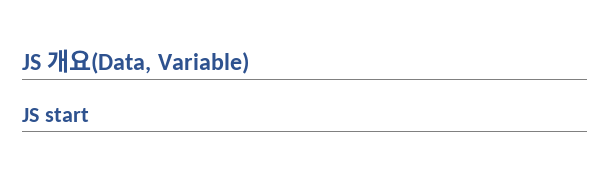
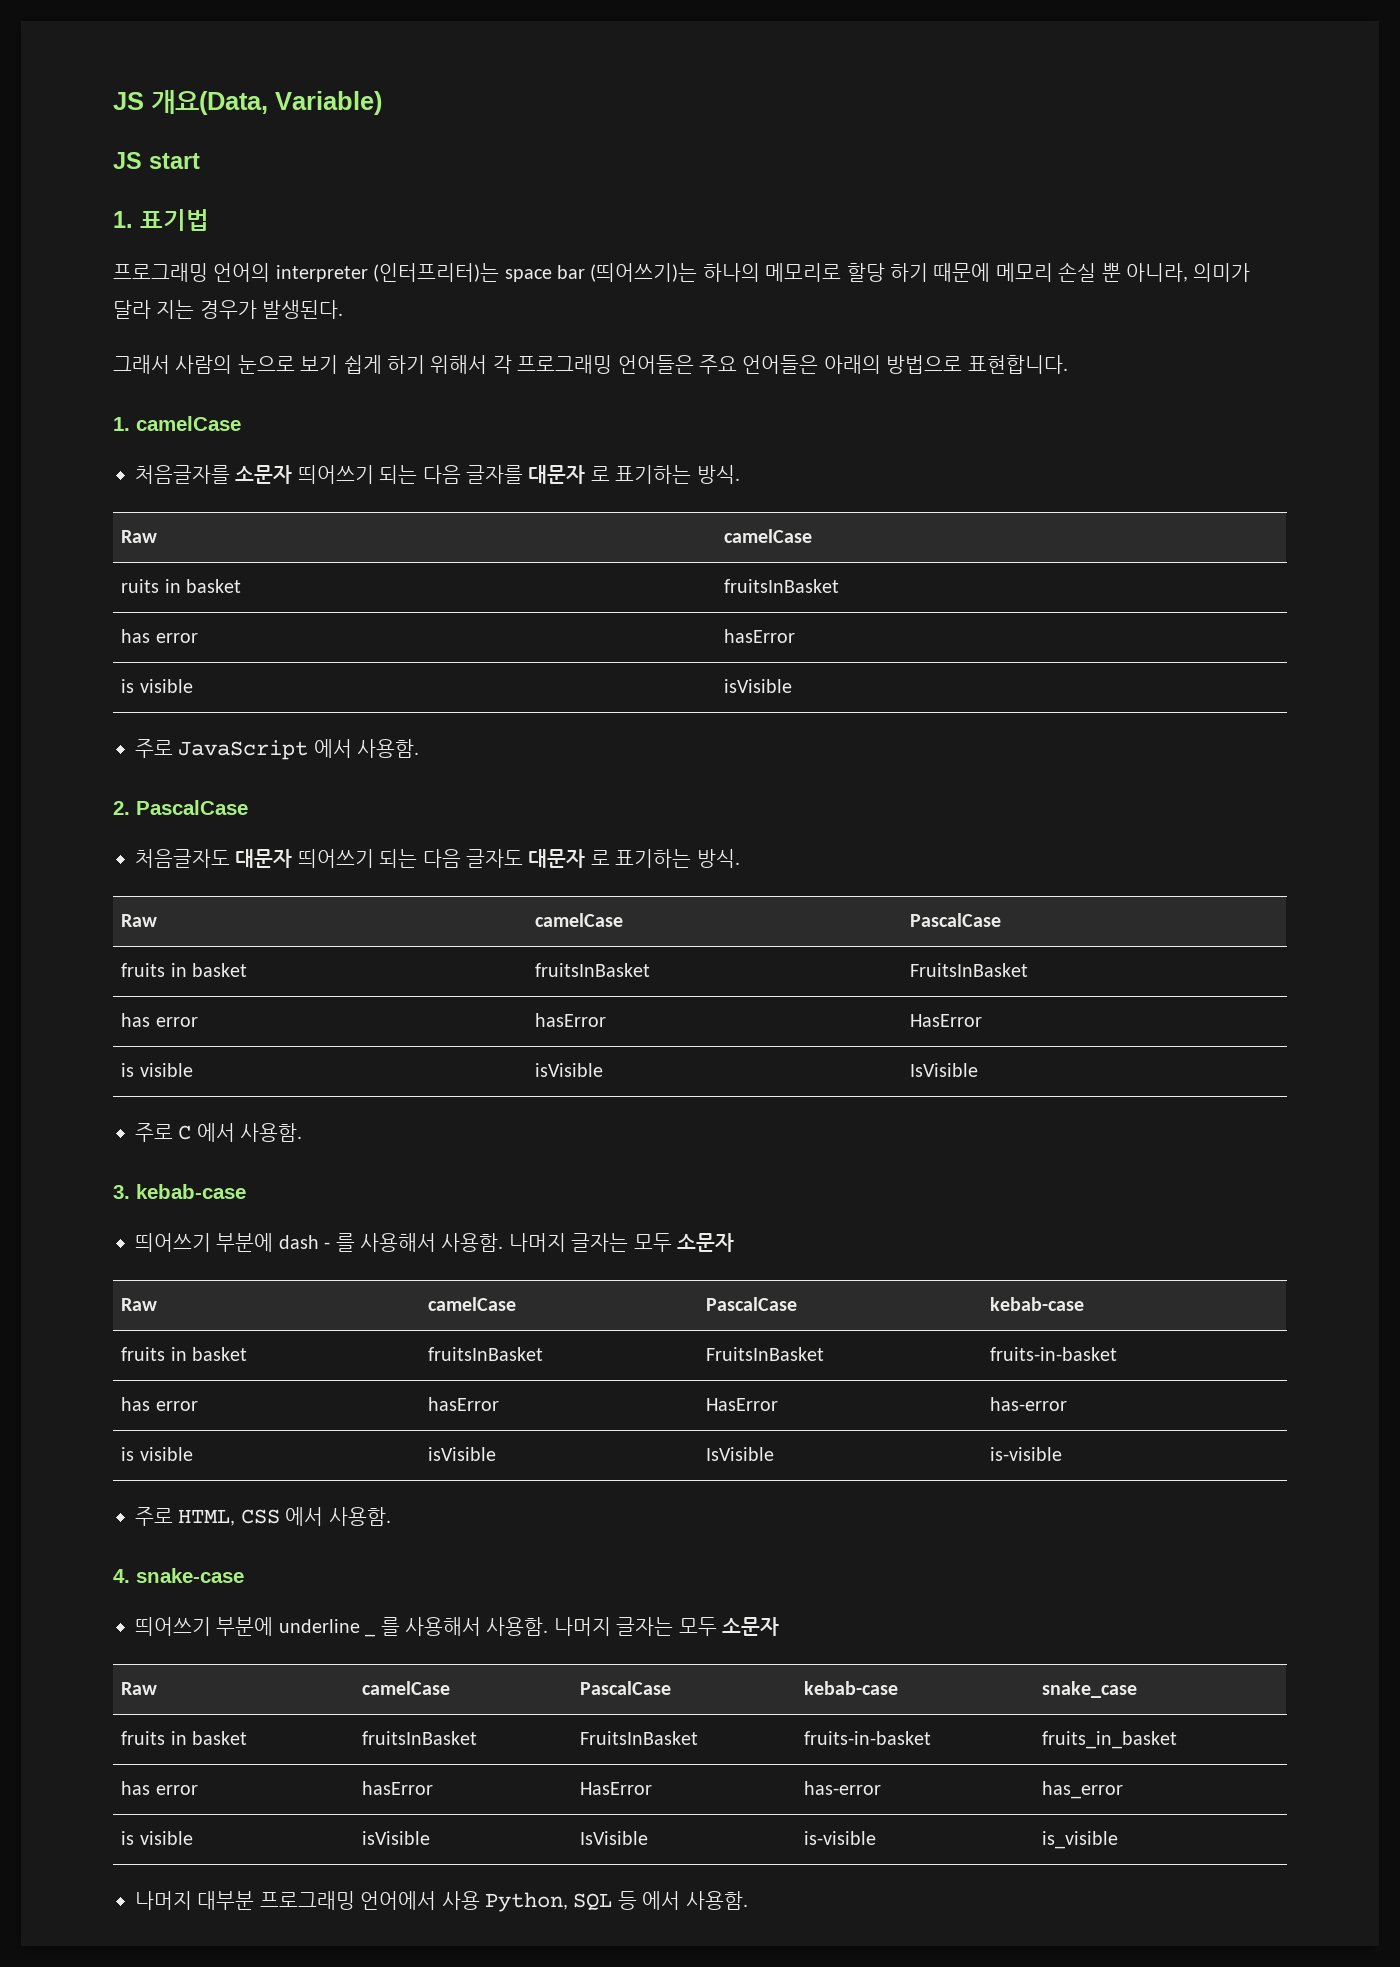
+ 1. 표기법
+ 프로그래밍 언어의 interpreter (인터프리터)는 space bar (띄어쓰기)는 하나의 메모리로 할당 하기 때문에 메모리 손실 뿐 아니라, 의미가 달라 지는 경우가 발생된다.
+ 그래서 사람의 눈으로 보기 쉽게 하기 위해서 각 프로그래밍 언어들은 주요 언어들은 아래의 방법으로 표현합니다.
+ 1. camelCase
+ 처음글자를 소문자 띄어쓰기 되는 다음 글자를 대문자 로 표기하는 방식.
+ Raw | camelCase
+ ruits in basket | fruitsInBasket
+ has error | hasError
+ is visible | isVisible
+ 주로 JavaScript 에서 사용함.
+ 2. PascalCase
+ 처음글자도 대문자 띄어쓰기 되는 다음 글자도 대문자 로 표기하는 방식.
+ Raw | camelCase | PascalCase
+ fruits in basket | fruitsInBasket | FruitsInBasket
+ has error | hasError | HasError
+ is visible | isVisible | IsVisible
+ 주로 C 에서 사용함.
+ 3. kebab-case
+ 띄어쓰기 부분에 dash - 를 사용해서 사용함. 나머지 글자는 모두 소문자
+ Raw | camelCase | PascalCase | kebab-case
+ fruits in basket | fruitsInBasket | FruitsInBasket | fruits-in-basket
+ has error | hasError | HasError | has-error
+ is visible | isVisible | IsVisible | is-visible
+ 주로 HTML, CSS 에서 사용함.
+ 4. snake-case
+ 띄어쓰기 부분에 underline _ 를 사용해서 사용함. 나머지 글자는 모두 소문자
+ Raw | camelCase | PascalCase | kebab-case | snake_case
+ fruits in basket | fruitsInBasket | FruitsInBasket | fruits-in-basket | fruits_in_basket
+ has error | hasError | HasError | has-error | has_error
+ is visible | isVisible | IsVisible | is-visible | is_visible
+ 나머지 대부분 프로그래밍 언어에서 사용 Python, SQL 등 에서 사용함.

